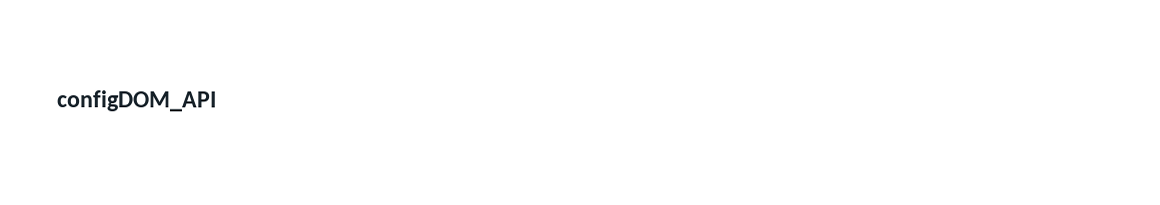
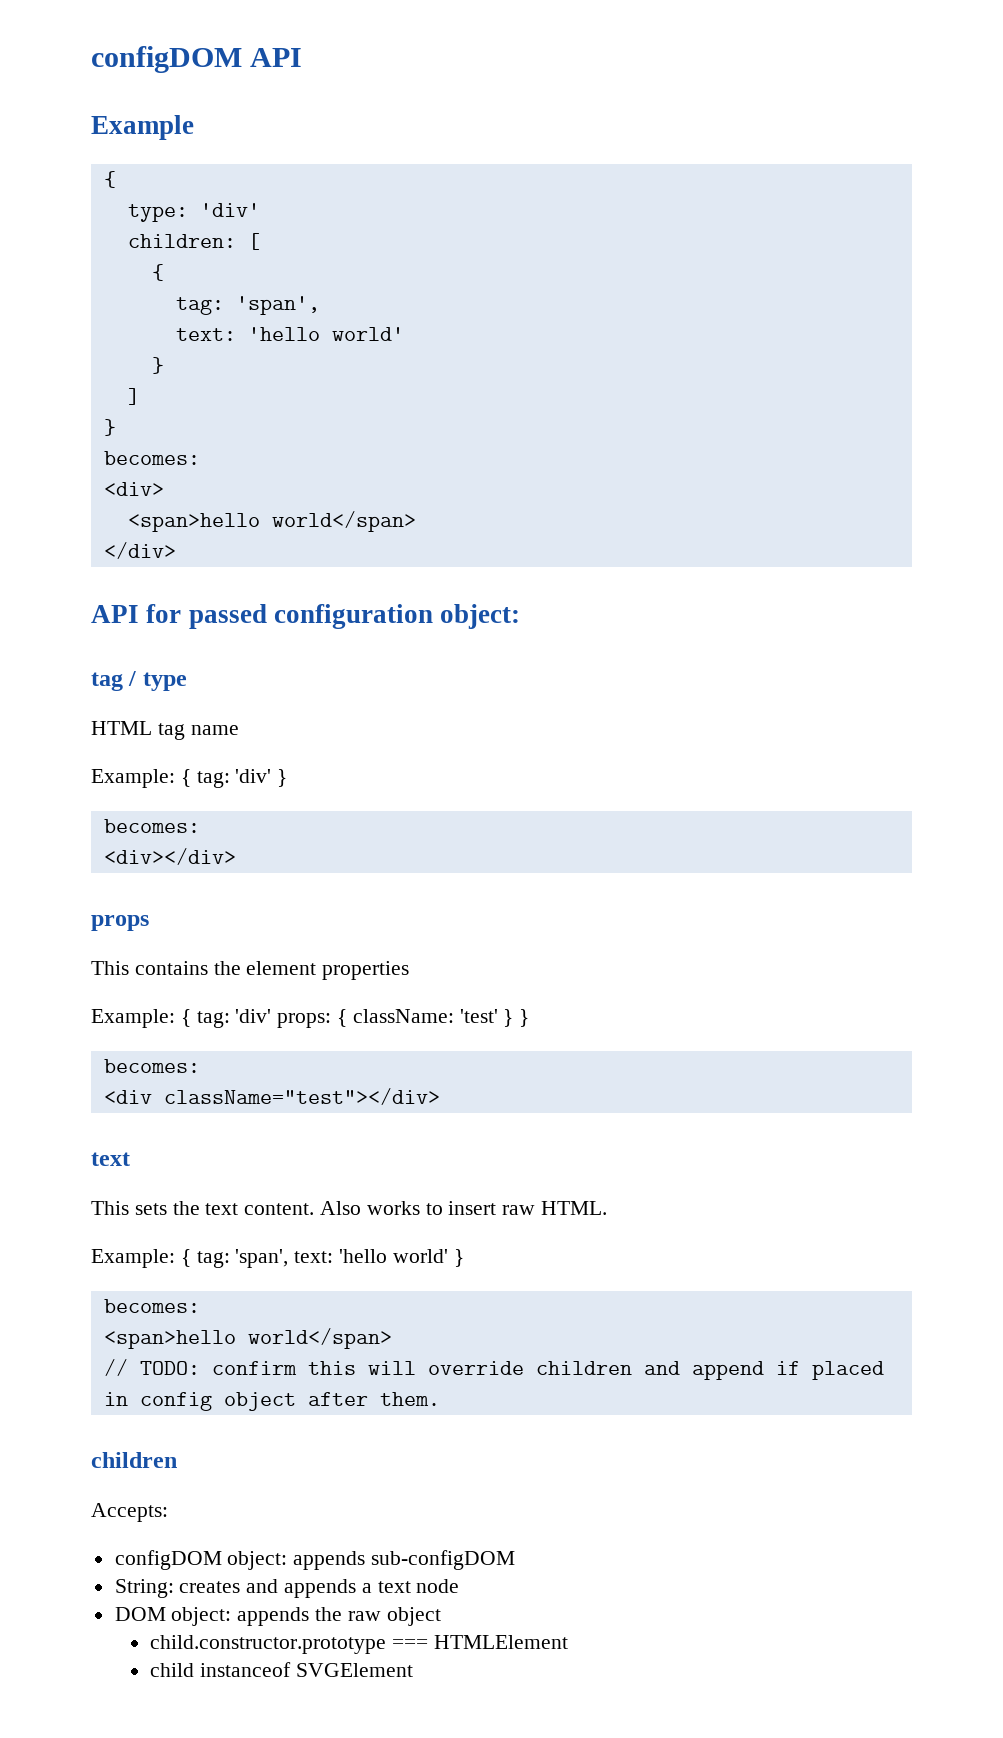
- configDOM_API
+ configDOM API
+ Example
+ {
+ type: 'div'
+ children: [
+ {
+ tag: 'span',
+ text: 'hello world'
+ }
+ ]
+ }
+ becomes:
+ <div>
+ <span>hello world</span>
+ </div>
+ API for passed configuration object:
+ tag / type
+ HTML tag name
+ Example: { tag: 'div' }
+ becomes:
+ <div></div>
+ props
+ This contains the element properties
+ Example: { tag: 'div' props: { className: 'test' } }
+ becomes:
+ <div className="test"></div>
+ text
+ This sets the text content. Also works to insert raw HTML.
+ Example: { tag: 'span', text: 'hello world' }
+ becomes:
+ <span>hello world</span>
+ // TODO: confirm this will override children and append if placed in config object after them.
+ children
+ Accepts:
+ configDOM object: appends sub-configDOM
+ String: creates and appends a text node
+ DOM object: appends the raw object
+ child.constructor.prototype === HTMLElement
+ child instanceof SVGElement

